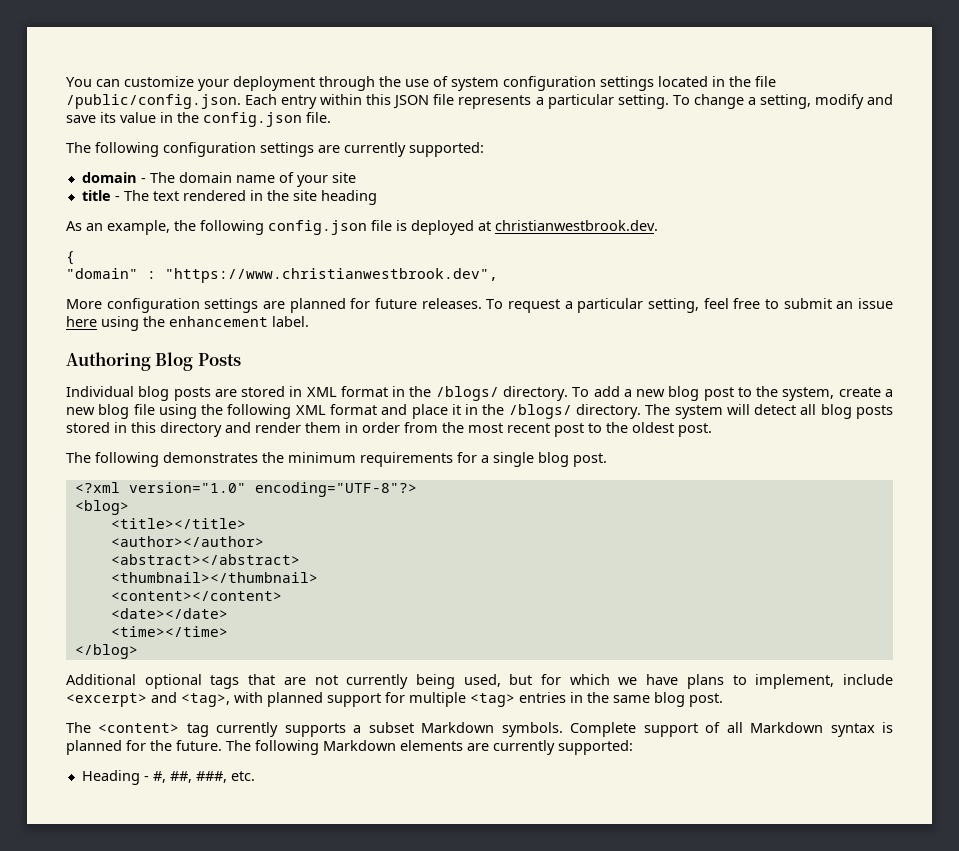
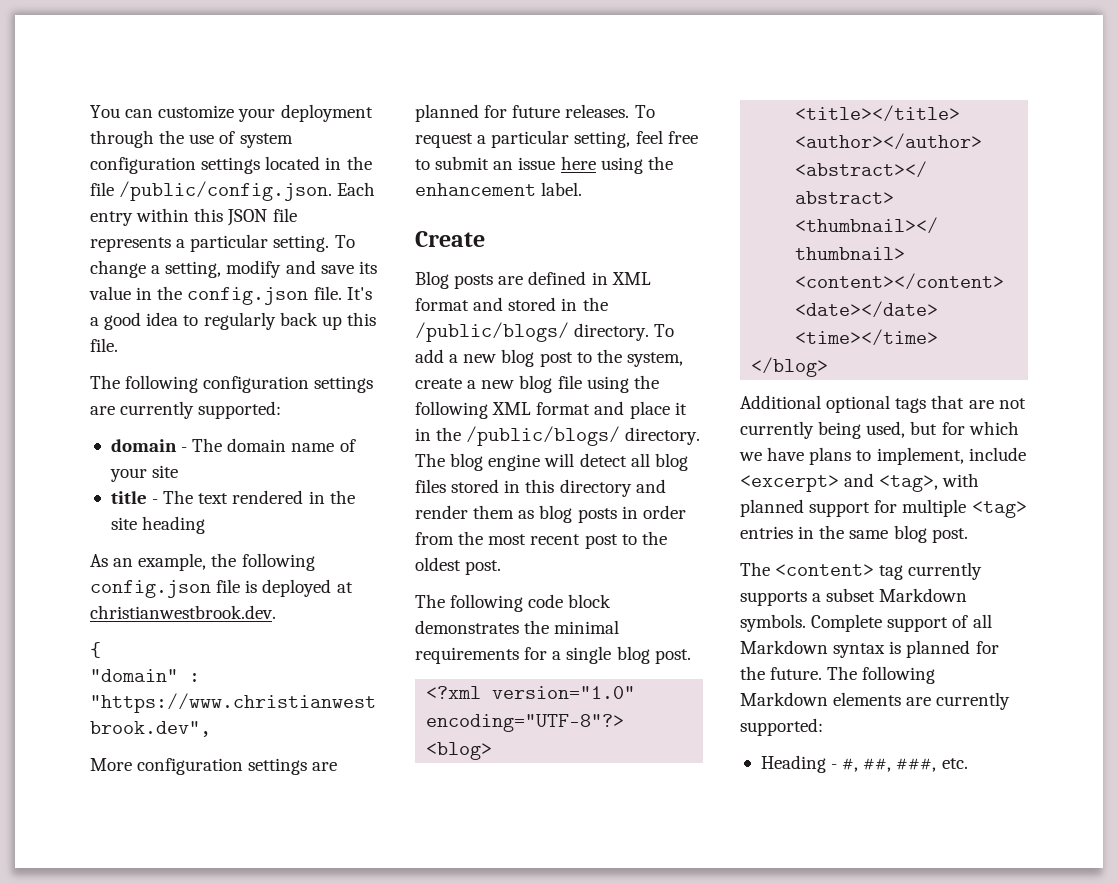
+ It's a good idea to regularly back up this file.
- Authoring Blog Posts
- Individual blog posts are stored in XML format in the /blogs/ directory.
+ Create
+ Blog posts are defined in XML format and stored in the /public/blogs/ directory.
- To add a new blog post to the system, create a new blog file using the following XML format and place it in the /blogs/ directory.
+ To add a new blog post to the system, create a new blog file using the following XML format and place it in the /public/blogs/ directory.
- The system will detect all blog posts stored in this directory and render them in order from the most recent post to the oldest post.
+ The blog engine will detect all blog files stored in this directory and render them as blog posts in order from the most recent post to the oldest post.
- The following demonstrates the minimum requirements for a single blog post.
+ The following code block demonstrates the minimal requirements for a single blog post.

